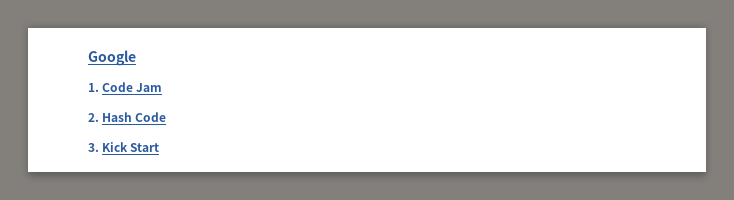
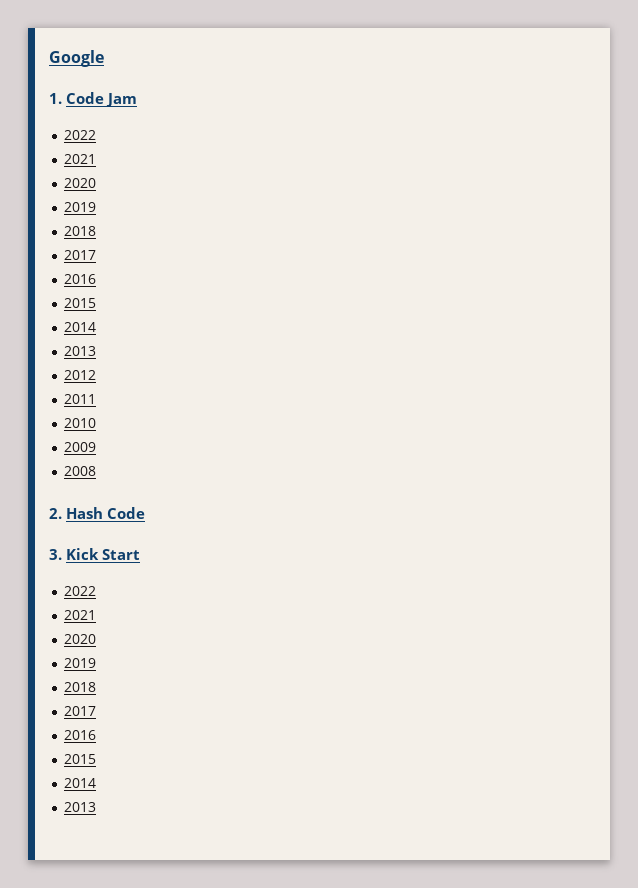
  1. Code Jam
+ 2022
+ 2021
+ 2020
+ 2019
+ 2018
+ 2017
+ 2016
+ 2015
+ 2014
+ 2013
+ 2012
+ 2011
+ 2010
+ 2009
+ 2008
  3. Kick Start
+ 2022
+ 2021
+ 2020
+ 2019
+ 2018
+ 2017
+ 2016
+ 2015
+ 2014
+ 2013

